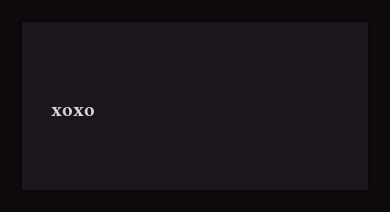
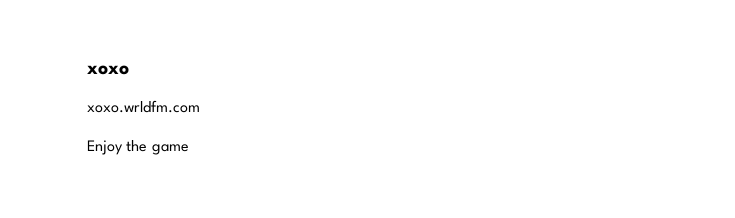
+ xoxo.wrldfm.com
+ Enjoy the game

